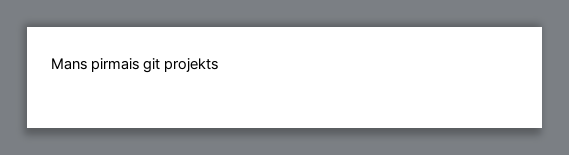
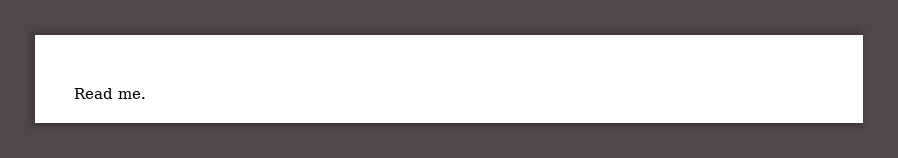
- Mans pirmais git projekts
+ Read me.

